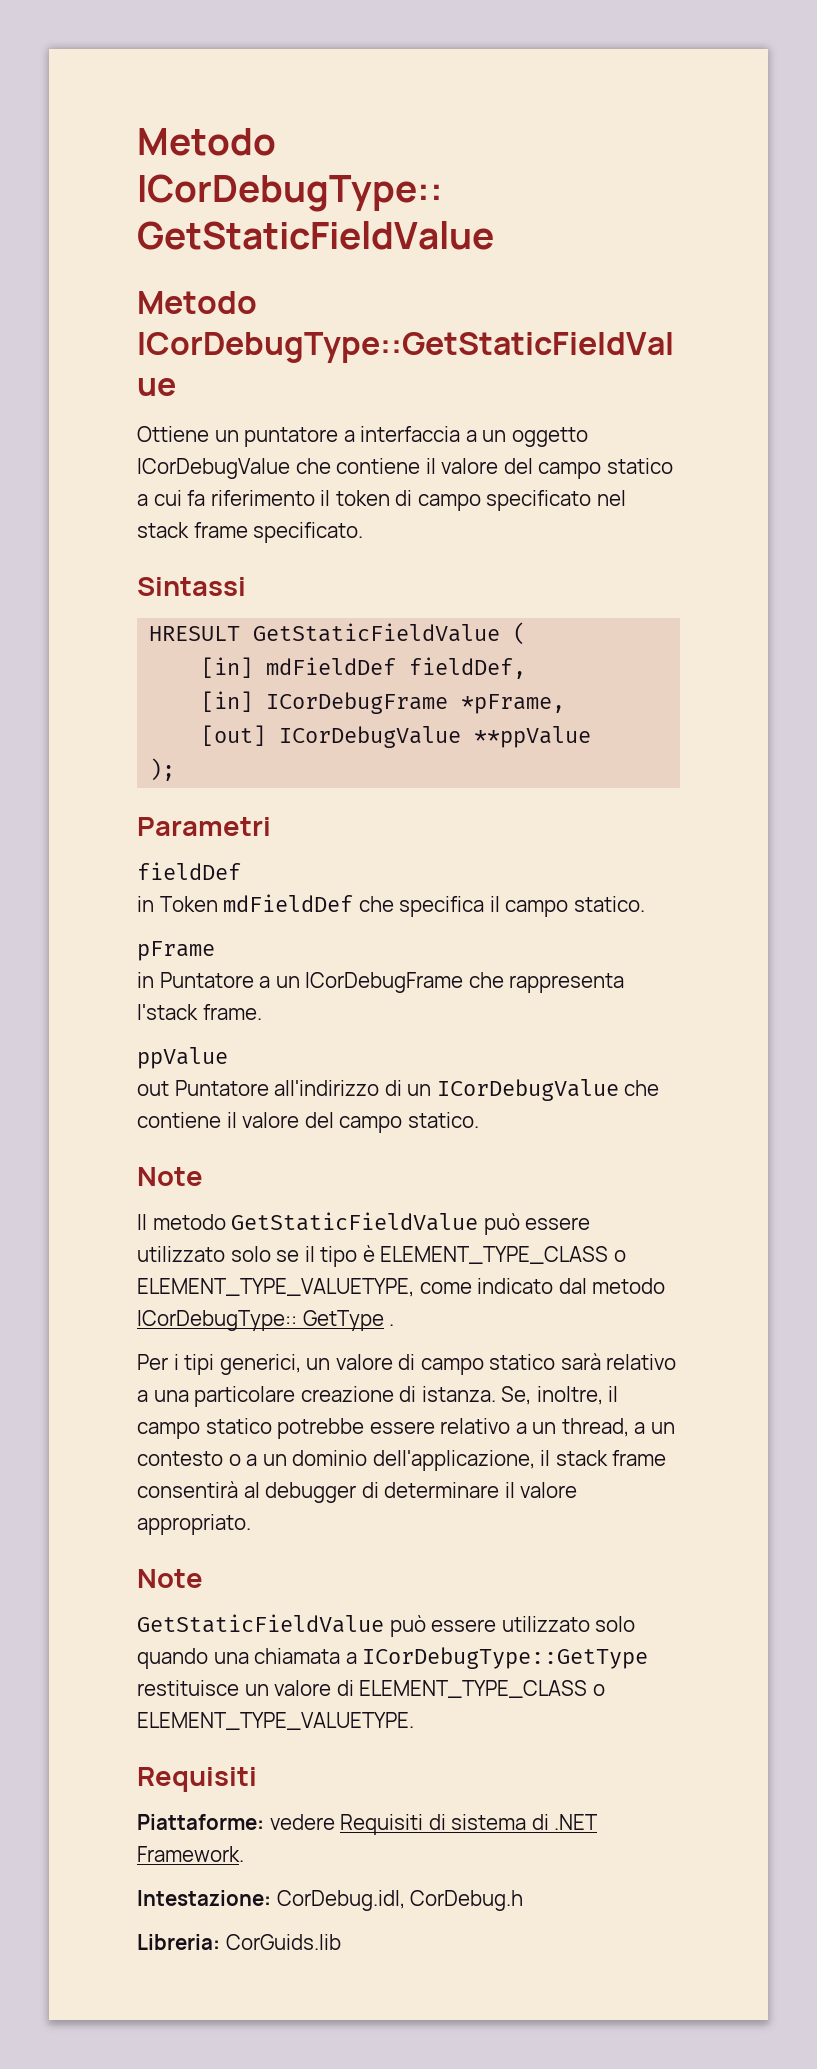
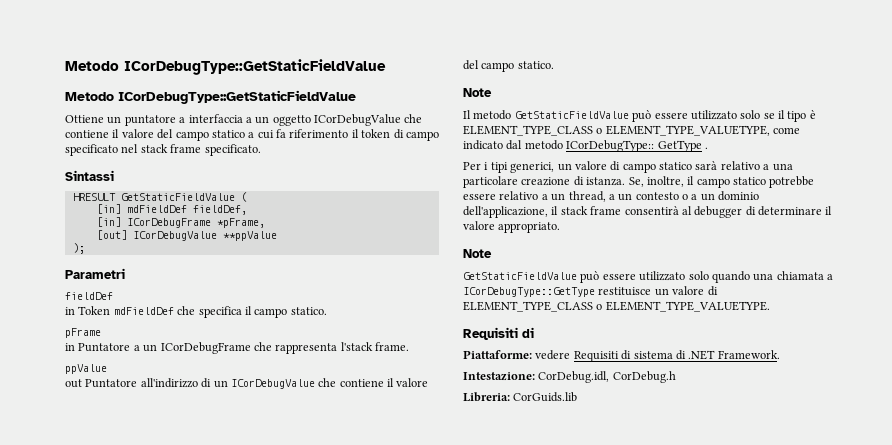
  GetStaticFieldValue può essere utilizzato solo quando una chiamata a ICorDebugType::GetType restituisce un valore di ELEMENT_TYPE_CLASS o ELEMENT_TYPE_VALUETYPE.
- Requisiti
+ Requisiti di

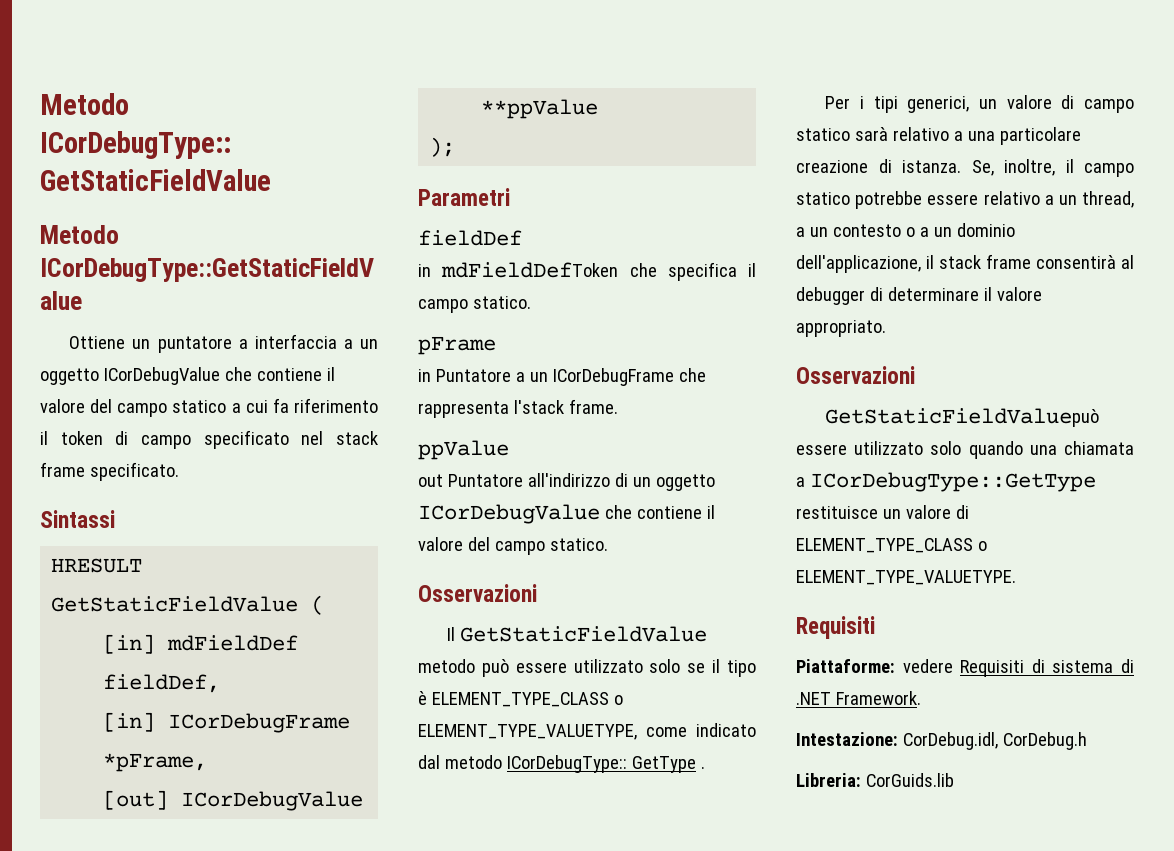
- in Token mdFieldDef che specifica il campo statico.
+ in mdFieldDefToken che specifica il campo statico.
- out Puntatore all'indirizzo di un ICorDebugValue che contiene il valore del campo statico.
- Note
+ out Puntatore all'indirizzo di un oggetto ICorDebugValue che contiene il valore del campo statico.
+ Osservazioni
- Il metodo GetStaticFieldValue può essere utilizzato solo se il tipo è ELEMENT_TYPE_CLASS o ELEMENT_TYPE_VALUETYPE, come indicato dal metodo ICorDebugType:: GetType .
+ Il GetStaticFieldValue metodo può essere utilizzato solo se il tipo è ELEMENT_TYPE_CLASS o ELEMENT_TYPE_VALUETYPE, come indicato dal metodo ICorDebugType:: GetType .
  Se, inoltre, il campo statico potrebbe essere relativo a un thread, a un contesto o a un dominio dell'applicazione, il stack frame consentirà al debugger di determinare il valore appropriato.
- Note
- GetStaticFieldValue può essere utilizzato solo quando una chiamata a ICorDebugType::GetType restituisce un valore di ELEMENT_TYPE_CLASS o ELEMENT_TYPE_VALUETYPE.
- Requisiti di
+ Osservazioni
+ GetStaticFieldValuepuò essere utilizzato solo quando una chiamata a ICorDebugType::GetType restituisce un valore di ELEMENT_TYPE_CLASS o ELEMENT_TYPE_VALUETYPE.
+ Requisiti

